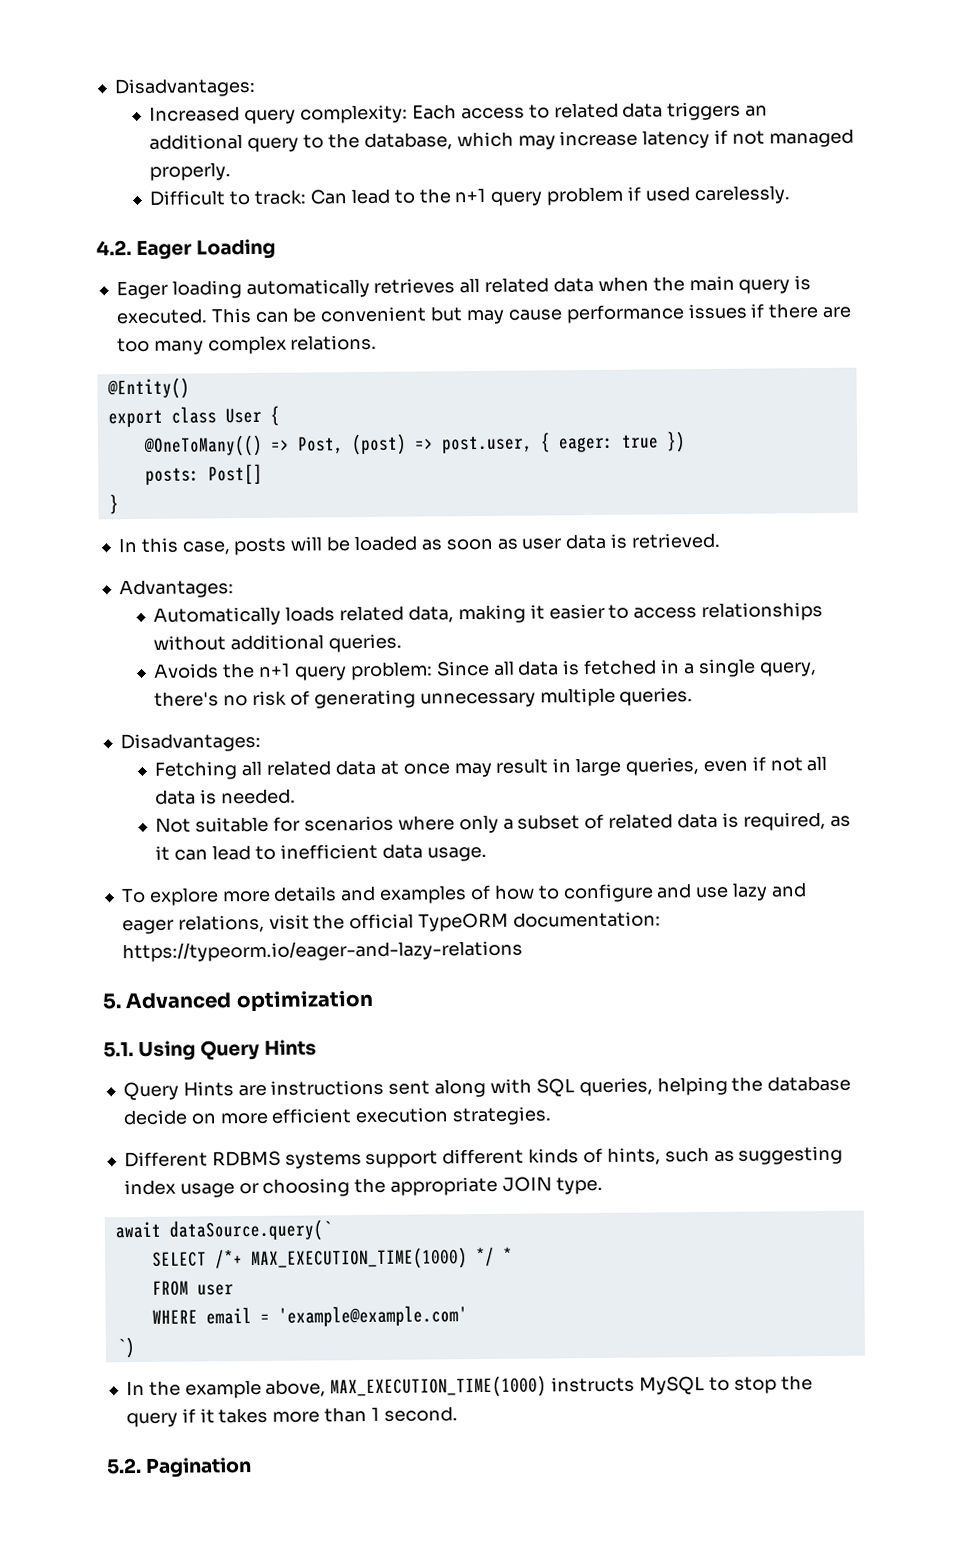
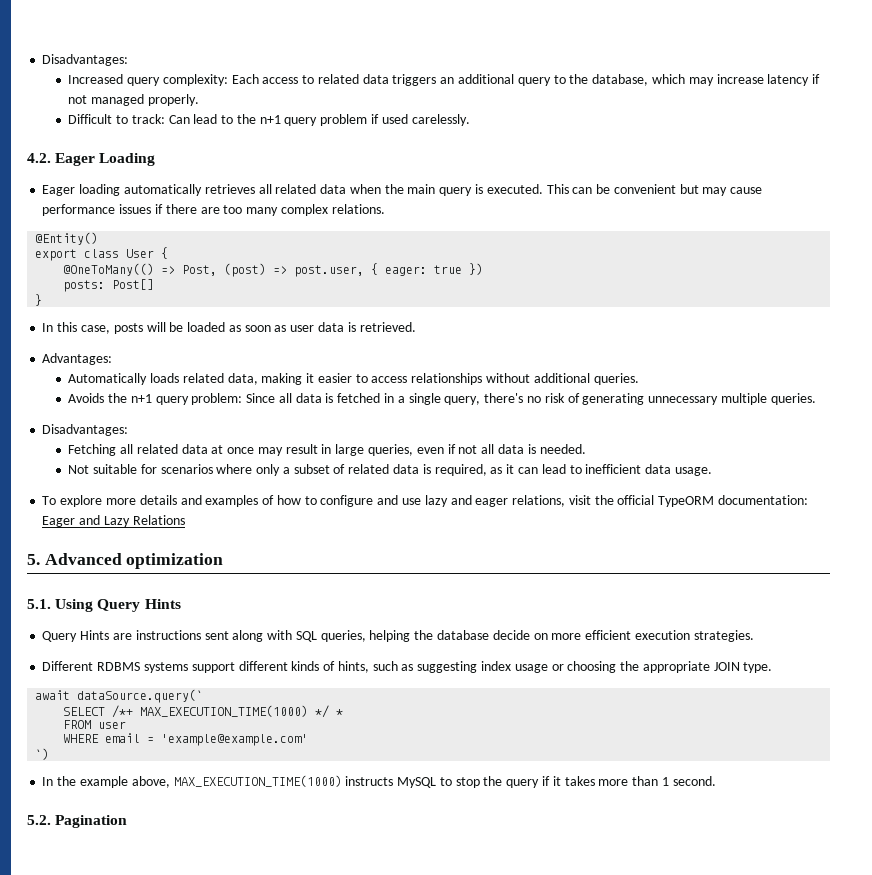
- To explore more details and examples of how to configure and use lazy and eager relations, visit the official TypeORM documentation: https://typeorm.io/eager-and-lazy-relations
+ To explore more details and examples of how to configure and use lazy and eager relations, visit the official TypeORM documentation: Eager and Lazy Relations

